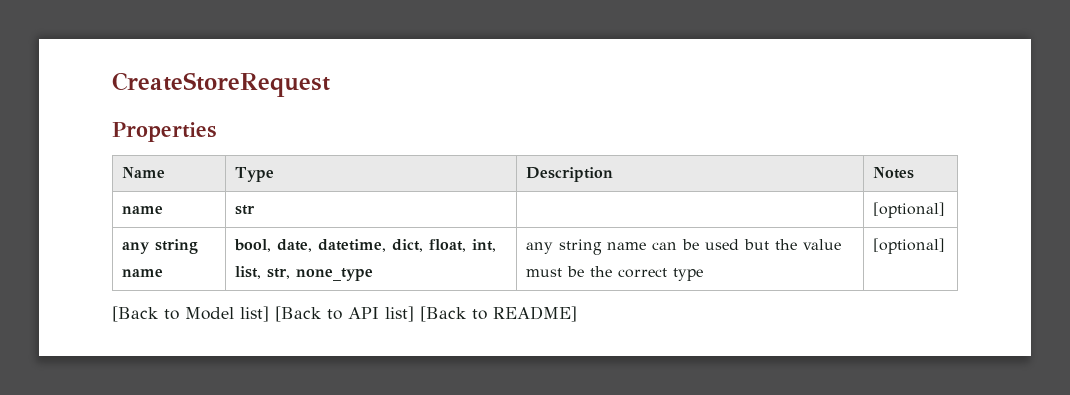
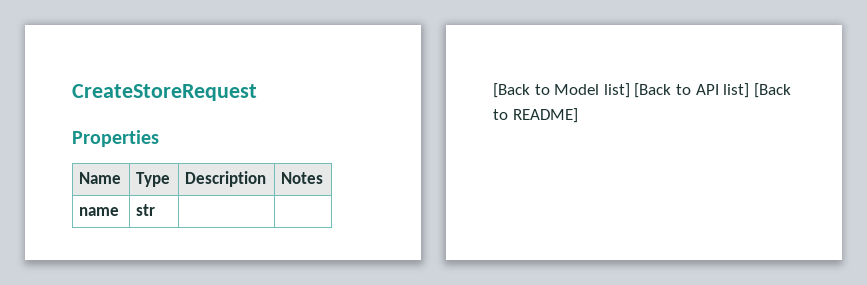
- name | str | | [optional]
- any string name | bool, date, datetime, dict, float, int, list, str, none_type | any string name can be used but the value must be the correct type | [optional]
+ name | str | |

